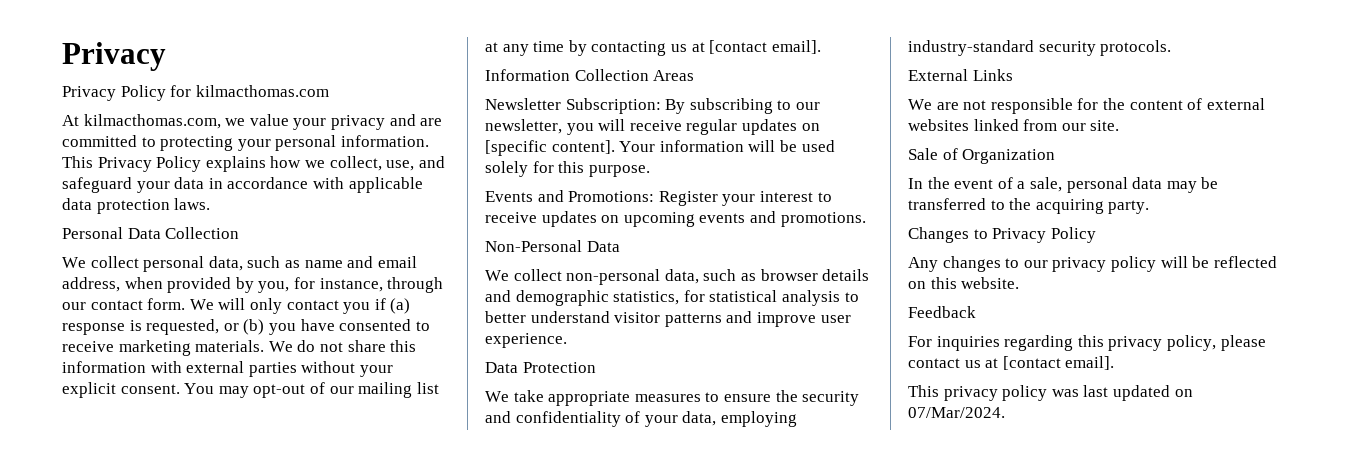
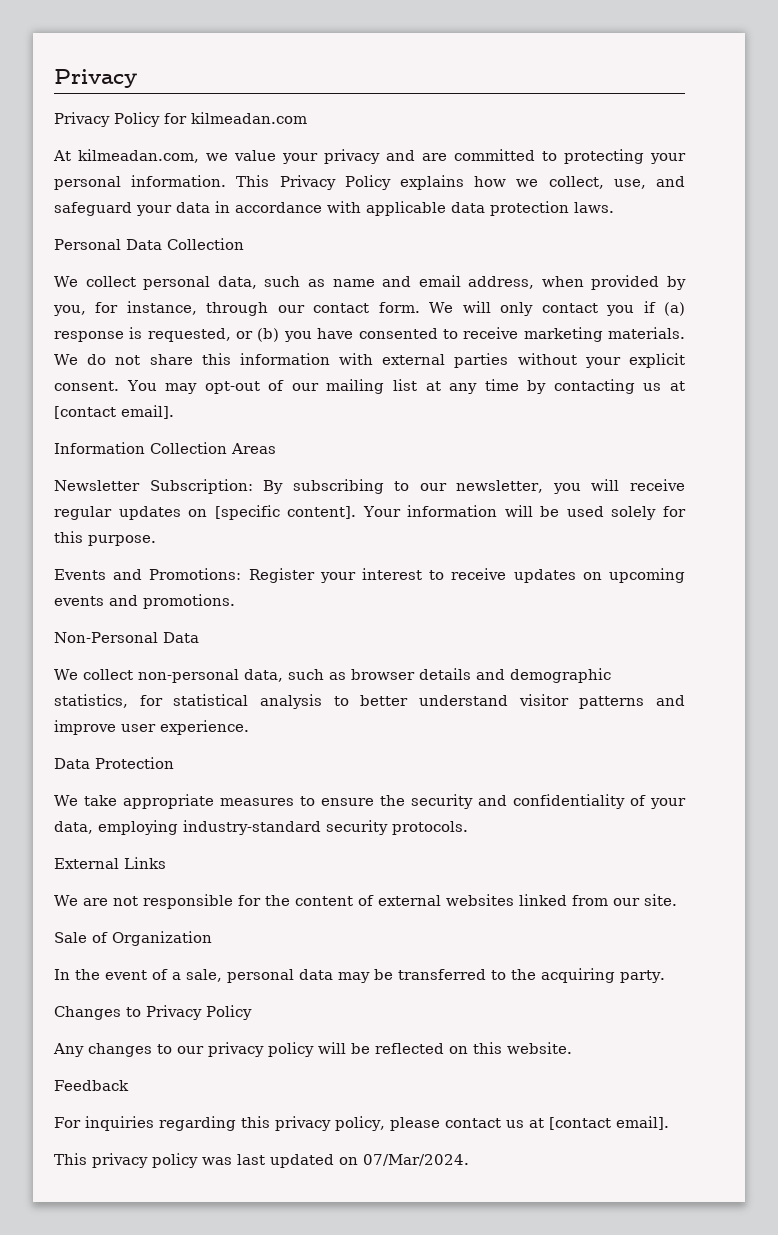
- Privacy Policy for kilmacthomas.com
+ Privacy Policy for kilmeadan.com
- At kilmacthomas.com, we value your privacy and are committed to protecting your personal information.
+ At kilmeadan.com, we value your privacy and are committed to protecting your personal information.

